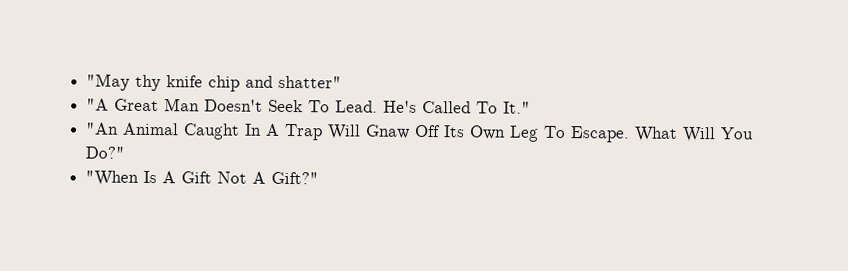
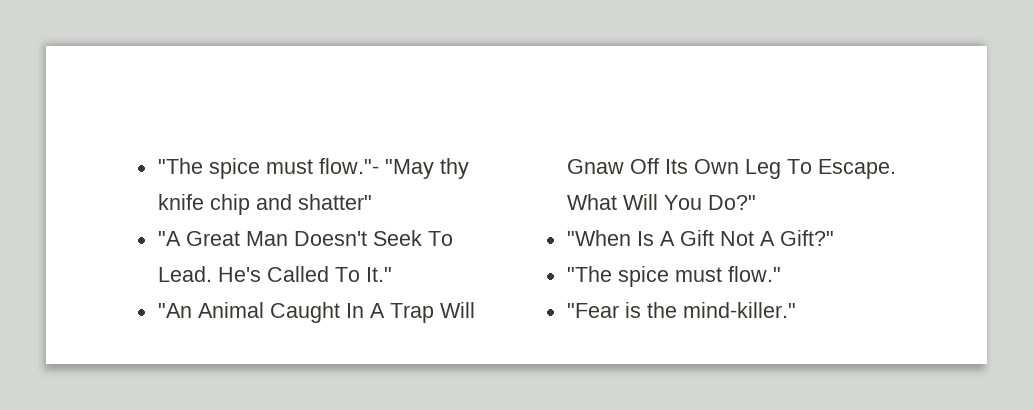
- "May thy knife chip and shatter"
+ "The spice must flow."- "May thy knife chip and shatter"
+ "The spice must flow."
+ "Fear is the mind-killer."

